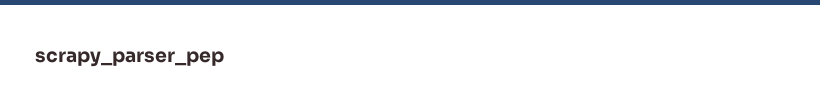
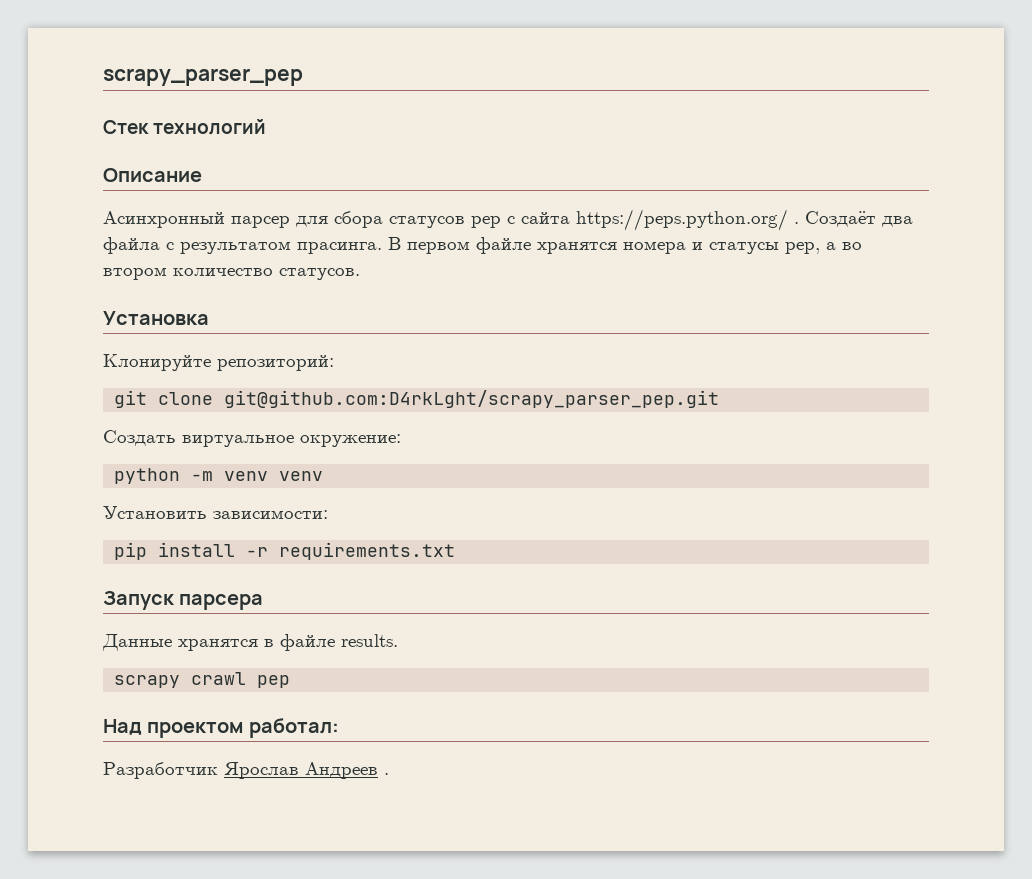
+ Стек технологий
+ Описание
+ Асинхронный парсер для сбора статусов pep с сайта https://peps.python.org/ . Создаёт два файла с результатом прасинга. В первом файле хранятся номера и статусы pep, а во втором количество статусов.
+ Установка
+ Клонируйте репозиторий:
+ git clone git@github.com:D4rkLght/scrapy_parser_pep.git
+ Создать виртуальное окружение:
+ python -m venv venv
+ Установить зависимости:
+ pip install -r requirements.txt
+ Запуск парсера
+ Данные хранятся в файле results.
+ scrapy crawl pep
+ Над проектом работал:
+ Разработчик Ярослав Андреев .

